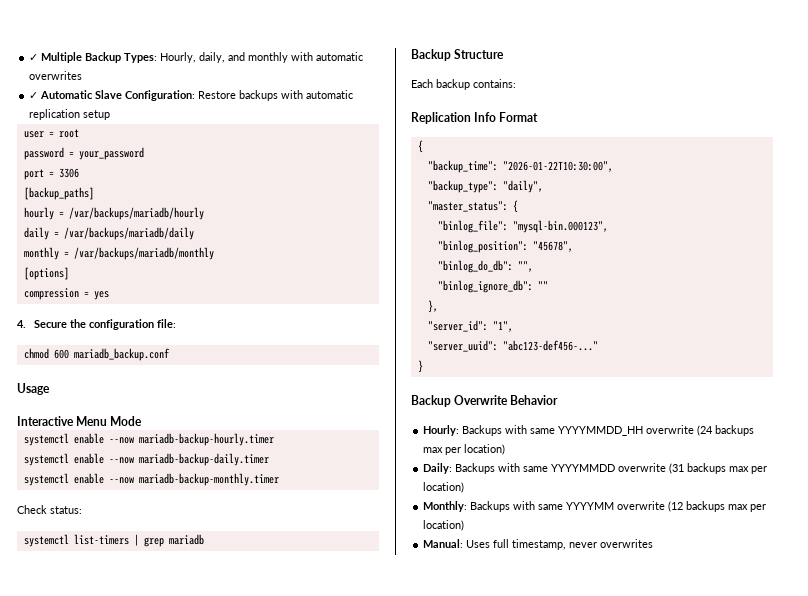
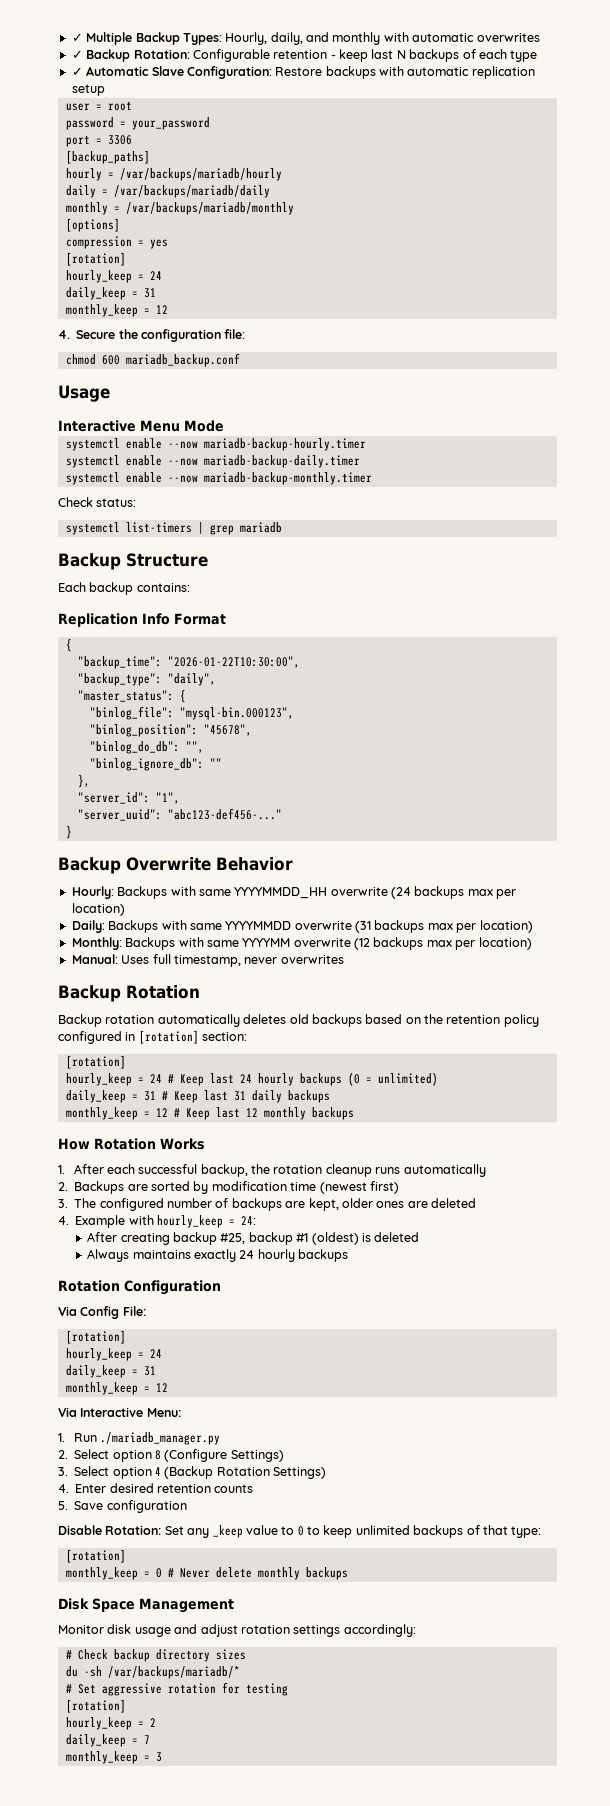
+ ✓ Backup Rotation: Configurable retention - keep last N backups of each type
  compression = yes
+ [rotation]
+ hourly_keep = 24
+ daily_keep = 31
+ monthly_keep = 12
+ Backup Rotation
+ Backup rotation automatically deletes old backups based on the retention policy configured in [rotation] section:
+ [rotation]
+ hourly_keep = 24 # Keep last 24 hourly backups (0 = unlimited)
+ daily_keep = 31 # Keep last 31 daily backups
+ monthly_keep = 12 # Keep last 12 monthly backups
+ How Rotation Works
+ 1. After each successful backup, the rotation cleanup runs automatically
+ 2. Backups are sorted by modification time (newest first)
+ 3. The configured number of backups are kept, older ones are deleted
+ 4. Example with hourly_keep = 24:
+ After creating backup #25, backup #1 (oldest) is deleted
+ Always maintains exactly 24 hourly backups
+ Rotation Configuration
+ Via Config File:
+ [rotation]
+ hourly_keep = 24
+ daily_keep = 31
+ monthly_keep = 12
+ Via Interactive Menu:
+ 1. Run ./mariadb_manager.py
+ 2. Select option 8 (Configure Settings)
+ 3. Select option 4 (Backup Rotation Settings)
+ 4. Enter desired retention counts
+ 5. Save configuration
+ Disable Rotation: Set any _keep value to 0 to keep unlimited backups of that type:
+ [rotation]
+ monthly_keep = 0 # Never delete monthly backups
+ Disk Space Management
+ Monitor disk usage and adjust rotation settings accordingly:
+ # Check backup directory sizes
+ du -sh /var/backups/mariadb/*
+ # Set aggressive rotation for testing
+ [rotation]
+ hourly_keep = 2
+ daily_keep = 7
+ monthly_keep = 3

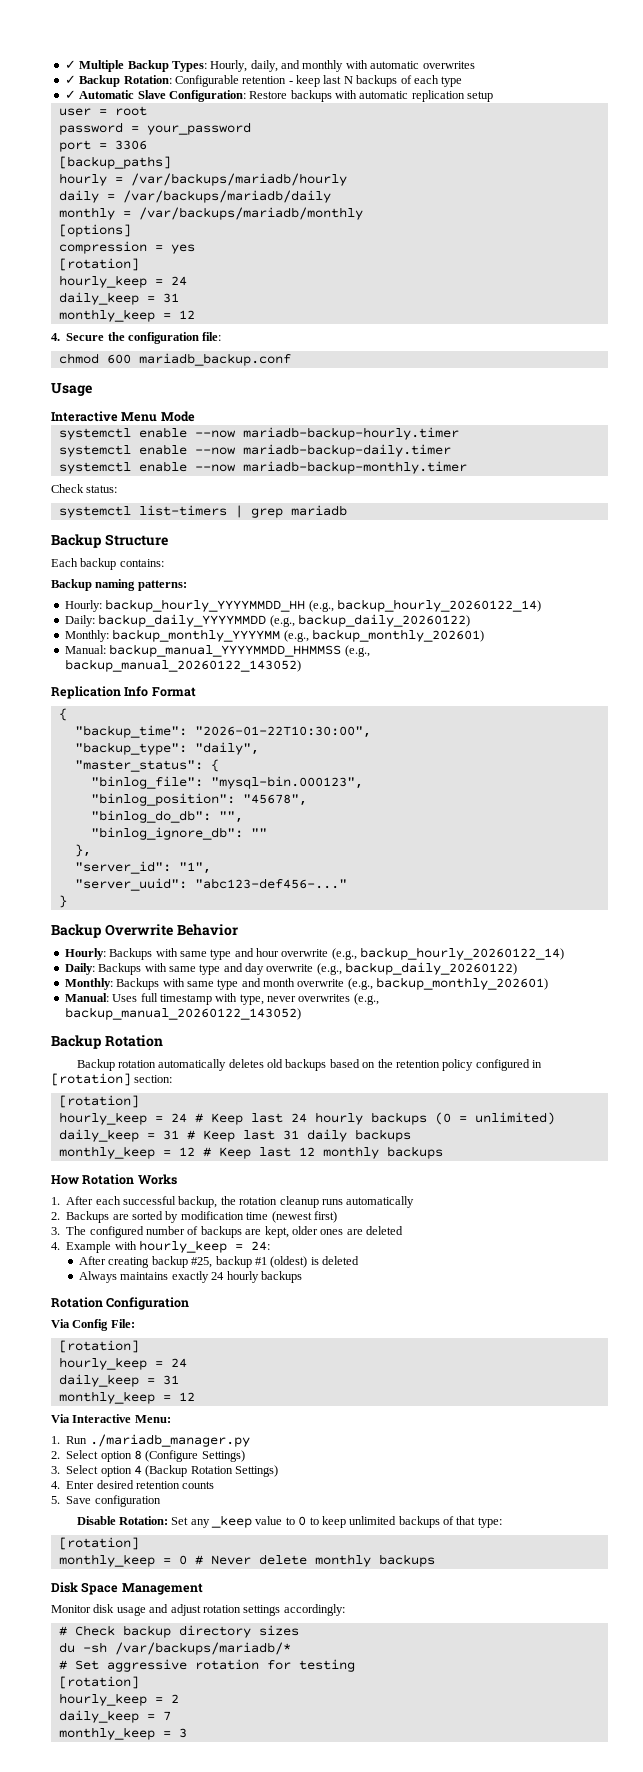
+ Backup naming patterns:
+ Hourly: backup_hourly_YYYYMMDD_HH (e.g., backup_hourly_20260122_14)
+ Daily: backup_daily_YYYYMMDD (e.g., backup_daily_20260122)
+ Monthly: backup_monthly_YYYYMM (e.g., backup_monthly_202601)
+ Manual: backup_manual_YYYYMMDD_HHMMSS (e.g., backup_manual_20260122_143052)
- Hourly: Backups with same YYYYMMDD_HH overwrite (24 backups max per location)
- Daily: Backups with same YYYYMMDD overwrite (31 backups max per location)
- Monthly: Backups with same YYYYMM overwrite (12 backups max per location)
+ Hourly: Backups with same type and hour overwrite (e.g., backup_hourly_20260122_14)
+ Daily: Backups with same type and day overwrite (e.g., backup_daily_20260122)
+ Monthly: Backups with same type and month overwrite (e.g., backup_monthly_202601)
- Manual: Uses full timestamp, never overwrites
+ Manual: Uses full timestamp with type, never overwrites (e.g., backup_manual_20260122_143052)

